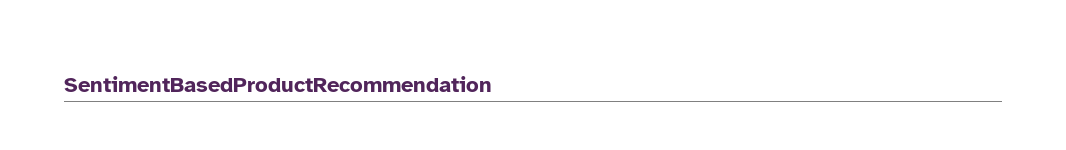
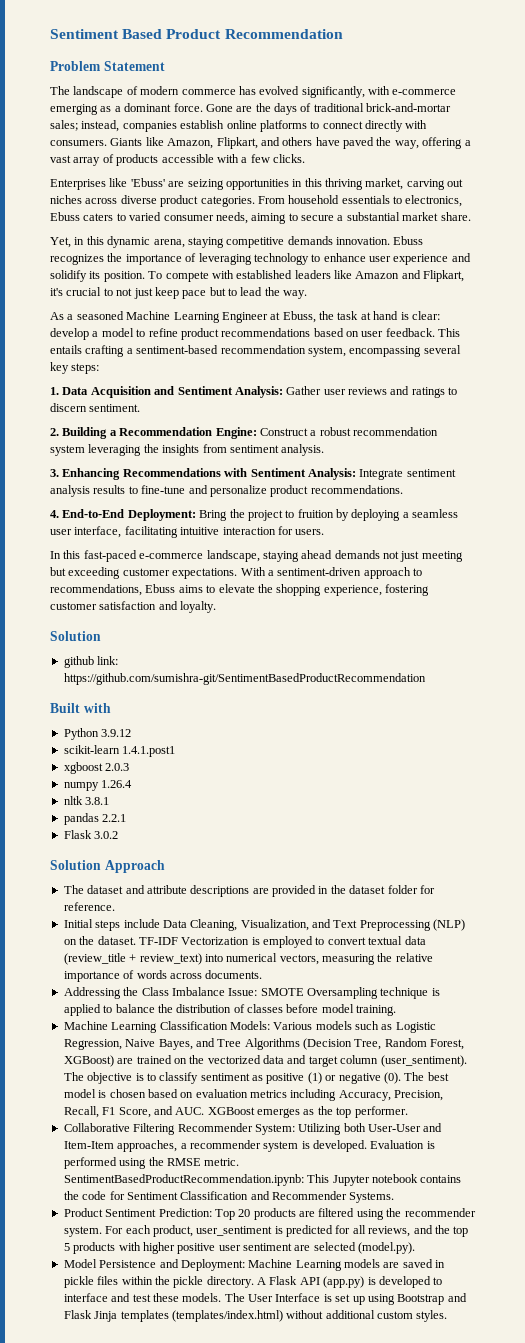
- SentimentBasedProductRecommendation
+ Sentiment Based Product Recommendation
+ Problem Statement
+ The landscape of modern commerce has evolved significantly, with e-commerce emerging as a dominant force. Gone are the days of traditional brick-and-mortar sales; instead, companies establish online platforms to connect directly with consumers. Giants like Amazon, Flipkart, and others have paved the way, offering a vast array of products accessible with a few clicks.
+ Enterprises like 'Ebuss' are seizing opportunities in this thriving market, carving out niches across diverse product categories. From household essentials to electronics, Ebuss caters to varied consumer needs, aiming to secure a substantial market share.
+ Yet, in this dynamic arena, staying competitive demands innovation. Ebuss recognizes the importance of leveraging technology to enhance user experience and solidify its position. To compete with established leaders like Amazon and Flipkart, it's crucial to not just keep pace but to lead the way.
+ As a seasoned Machine Learning Engineer at Ebuss, the task at hand is clear: develop a model to refine product recommendations based on user feedback. This entails crafting a sentiment-based recommendation system, encompassing several key steps:
+ 1. Data Acquisition and Sentiment Analysis: Gather user reviews and ratings to discern sentiment.
+ 2. Building a Recommendation Engine: Construct a robust recommendation system leveraging the insights from sentiment analysis.
+ 3. Enhancing Recommendations with Sentiment Analysis: Integrate sentiment analysis results to fine-tune and personalize product recommendations.
+ 4. End-to-End Deployment: Bring the project to fruition by deploying a seamless user interface, facilitating intuitive interaction for users.
+ In this fast-paced e-commerce landscape, staying ahead demands not just meeting but exceeding customer expectations. With a sentiment-driven approach to recommendations, Ebuss aims to elevate the shopping experience, fostering customer satisfaction and loyalty.
+ Solution
+ github link: https://github.com/sumishra-git/SentimentBasedProductRecommendation
+ Built with
+ Python 3.9.12
+ scikit-learn 1.4.1.post1
+ xgboost 2.0.3
+ numpy 1.26.4
+ nltk 3.8.1
+ pandas 2.2.1
+ Flask 3.0.2
+ Solution Approach
+ The dataset and attribute descriptions are provided in the dataset folder for reference.
+ Initial steps include Data Cleaning, Visualization, and Text Preprocessing (NLP) on the dataset. TF-IDF Vectorization is employed to convert textual data (review_title + review_text) into numerical vectors, measuring the relative importance of words across documents.
+ Addressing the Class Imbalance Issue: SMOTE Oversampling technique is applied to balance the distribution of classes before model training.
+ Machine Learning Classification Models: Various models such as Logistic Regression, Naive Bayes, and Tree Algorithms (Decision Tree, Random Forest, XGBoost) are trained on the vectorized data and target column (user_sentiment). The objective is to classify sentiment as positive (1) or negative (0). The best model is chosen based on evaluation metrics including Accuracy, Precision, Recall, F1 Score, and AUC. XGBoost emerges as the top performer.
+ Collaborative Filtering Recommender System: Utilizing both User-User and Item-Item approaches, a recommender system is developed. Evaluation is performed using the RMSE metric. SentimentBasedProductRecommendation.ipynb: This Jupyter notebook contains the code for Sentiment Classification and Recommender Systems.
+ Product Sentiment Prediction: Top 20 products are filtered using the recommender system. For each product, user_sentiment is predicted for all reviews, and the top 5 products with higher positive user sentiment are selected (model.py).
+ Model Persistence and Deployment: Machine Learning models are saved in pickle files within the pickle directory. A Flask API (app.py) is developed to interface and test these models. The User Interface is set up using Bootstrap and Flask Jinja templates (templates/index.html) without additional custom styles.

